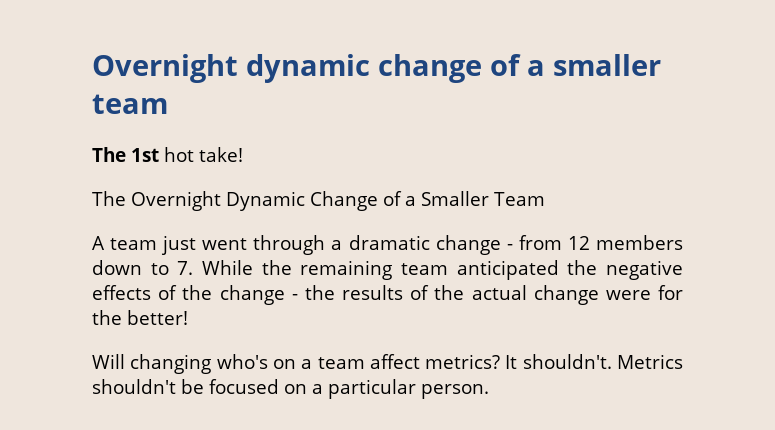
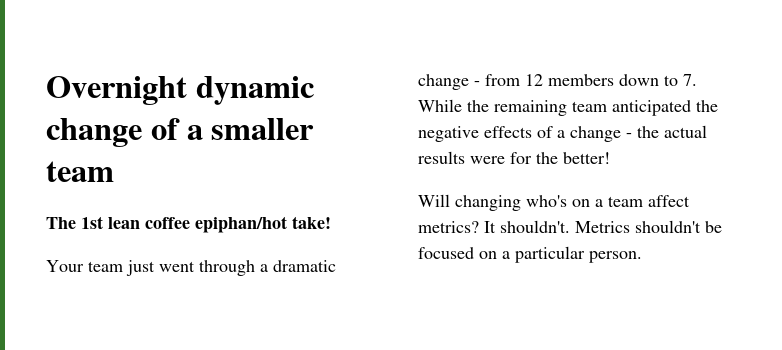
- The 1st hot take!
- The Overnight Dynamic Change of a Smaller Team
- A team just went through a dramatic change - from 12 members down to 7. While the remaining team anticipated the negative effects of the change - the results of the actual change were for the better!
+ The 1st lean coffee epiphan/hot take!
+ Your team just went through a dramatic change - from 12 members down to 7. While the remaining team anticipated the negative effects of a change - the actual results were for the better!

